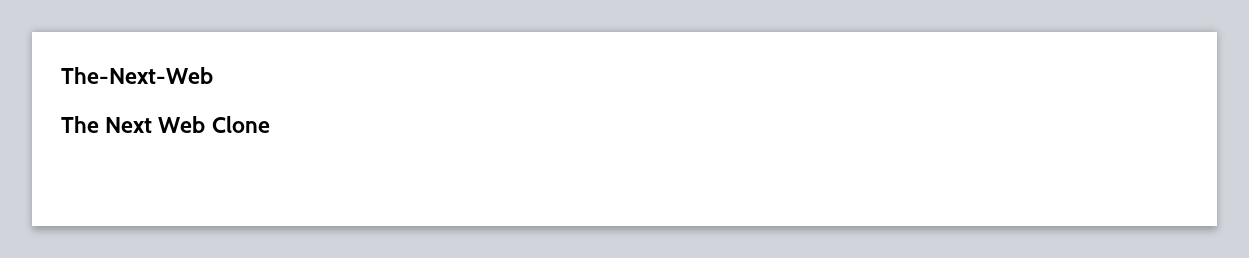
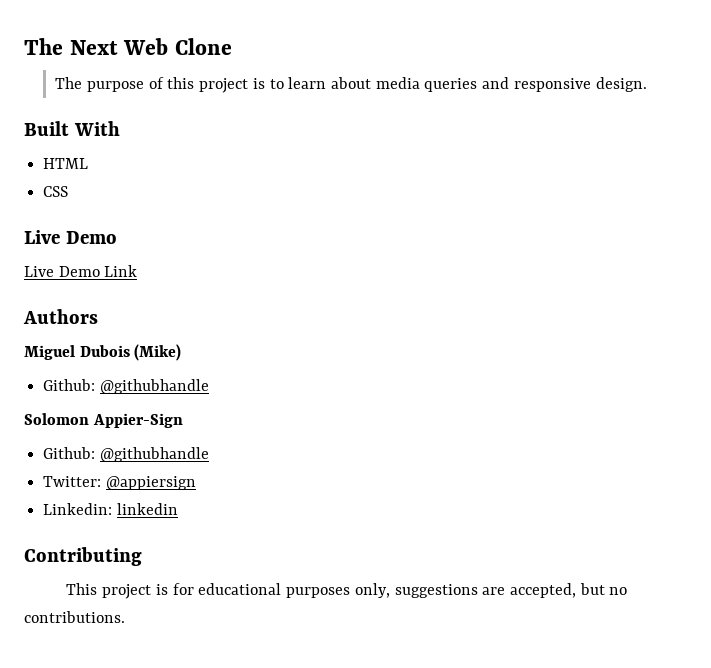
- The-Next-Web
+ The purpose of this project is to learn about media queries and responsive design.
+ Built With
+ HTML
+ CSS
+ Live Demo
+ Live Demo Link
+ Authors
+ Miguel Dubois (Mike)
+ Github: @githubhandle
+ Solomon Appier-Sign
+ Github: @githubhandle
+ Twitter: @appiersign
+ Linkedin: linkedin
+ Contributing
+ This project is for educational purposes only, suggestions are accepted, but no contributions.

